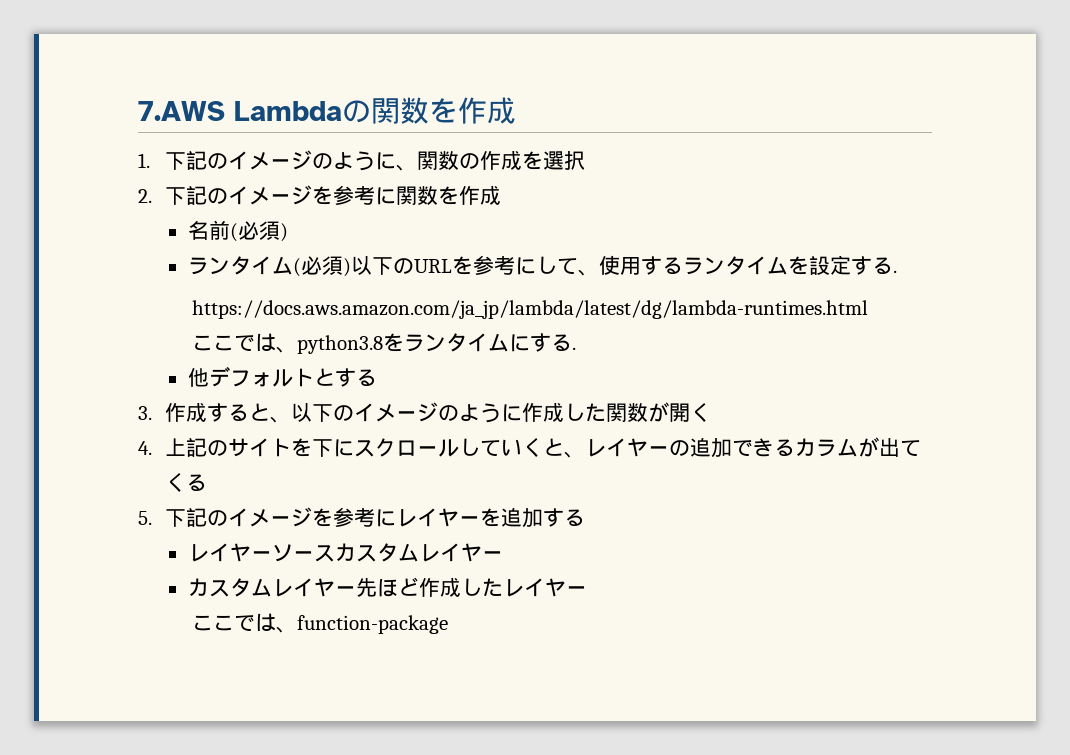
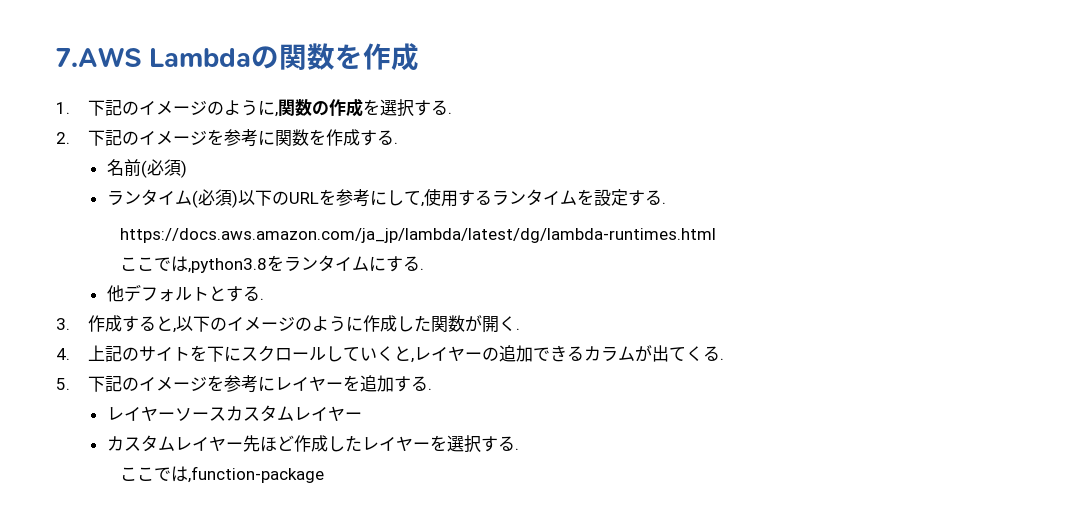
- 1.下記のイメージのように、関数の作成を選択
+ 1.下記のイメージのように,関数の作成を選択する.
- 2.下記のイメージを参考に関数を作成
+ 2.下記のイメージを参考に関数を作成する.
- ランタイム(必須)以下のURLを参考にして、使用するランタイムを設定する.
+ ランタイム(必須)以下のURLを参考にして,使用するランタイムを設定する.
- ここでは、python3.8をランタイムにする.
+ ここでは,python3.8をランタイムにする.
- 他デフォルトとする
+ 他デフォルトとする.
- 3.作成すると、以下のイメージのように作成した関数が開く
+ 3.作成すると,以下のイメージのように作成した関数が開く.
- 4.上記のサイトを下にスクロールしていくと、レイヤーの追加できるカラムが出てくる
+ 4.上記のサイトを下にスクロールしていくと,レイヤーの追加できるカラムが出てくる.
- 5.下記のイメージを参考にレイヤーを追加する
+ 5.下記のイメージを参考にレイヤーを追加する.
- カスタムレイヤー先ほど作成したレイヤー
- ここでは、function-package
+ カスタムレイヤー先ほど作成したレイヤーを選択する.
+ ここでは,function-package

